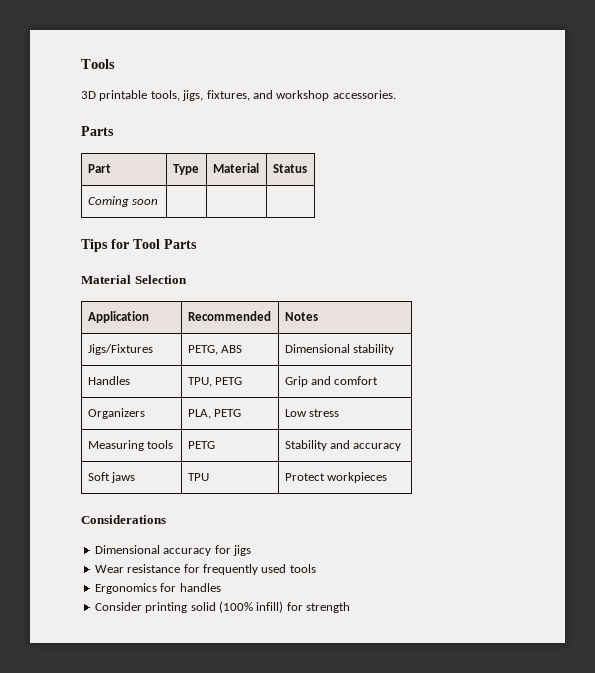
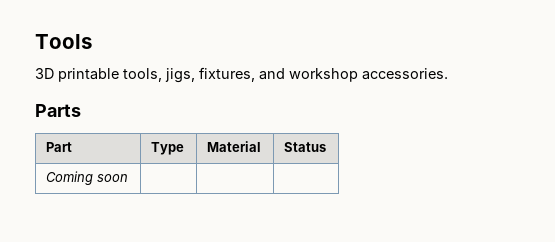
- Tips for Tool Parts
- Material Selection
- Application | Recommended | Notes
- Jigs/Fixtures | PETG, ABS | Dimensional stability
- Handles | TPU, PETG | Grip and comfort
- Organizers | PLA, PETG | Low stress
- Measuring tools | PETG | Stability and accuracy
- Soft jaws | TPU | Protect workpieces
- Considerations
- Dimensional accuracy for jigs
- Wear resistance for frequently used tools
- Ergonomics for handles
- Consider printing solid (100% infill) for strength

